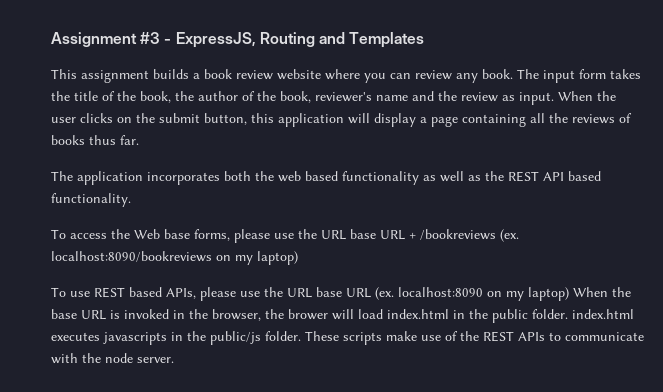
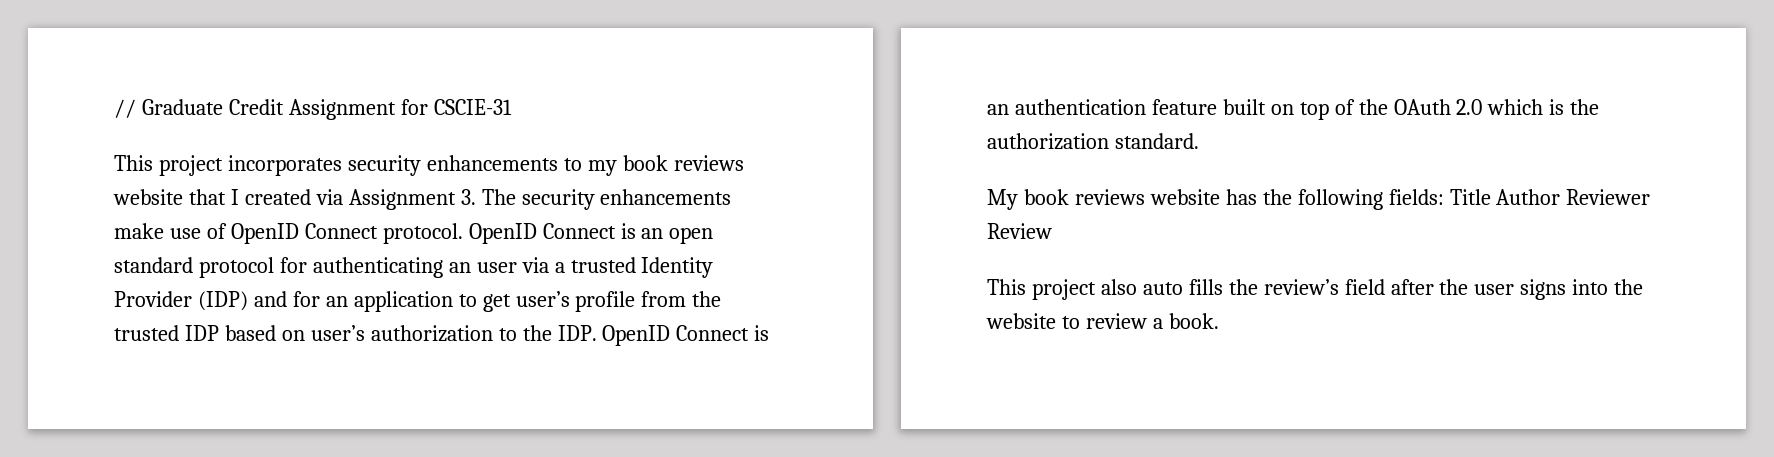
- Assignment #3 - ExpressJS, Routing and Templates
- This assignment builds a book review website where you can review any book. The input form takes the title of the book, the author of the book, reviewer's name and the review as input. When the user clicks on the submit button, this application will display a page containing all the reviews of books thus far.
- The application incorporates both the web based functionality as well as the REST API based functionality.
- To access the Web base forms, please use the URL base URL + /bookreviews (ex. localhost:8090/bookreviews on my laptop)
- To use REST based APIs, please use the URL base URL (ex. localhost:8090 on my laptop) When the base URL is invoked in the browser, the brower will load index.html in the public folder. index.html executes javascripts in the public/js folder. These scripts make use of the REST APIs to communicate with the node server.
+ // Graduate Credit Assignment for CSCIE-31
+ This project incorporates security enhancements to my book reviews website that I created via Assignment 3. The security enhancements make use of OpenID Connect protocol. OpenID Connect is an open standard protocol for authenticating an user via a trusted Identity Provider (IDP) and for an application to get user’s profile from the trusted IDP based on user’s authorization to the IDP. OpenID Connect is an authentication feature built on top of the OAuth 2.0 which is the authorization standard.
+ My book reviews website has the following fields: Title Author Reviewer Review
+ This project also auto fills the review’s field after the user signs into the website to review a book.

